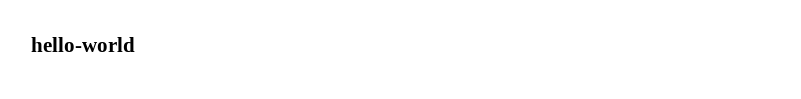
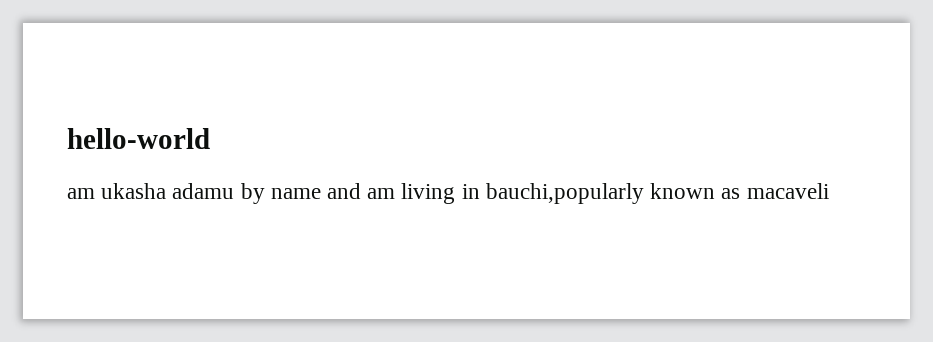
+ am ukasha adamu by name and am living in bauchi,popularly known as macaveli

